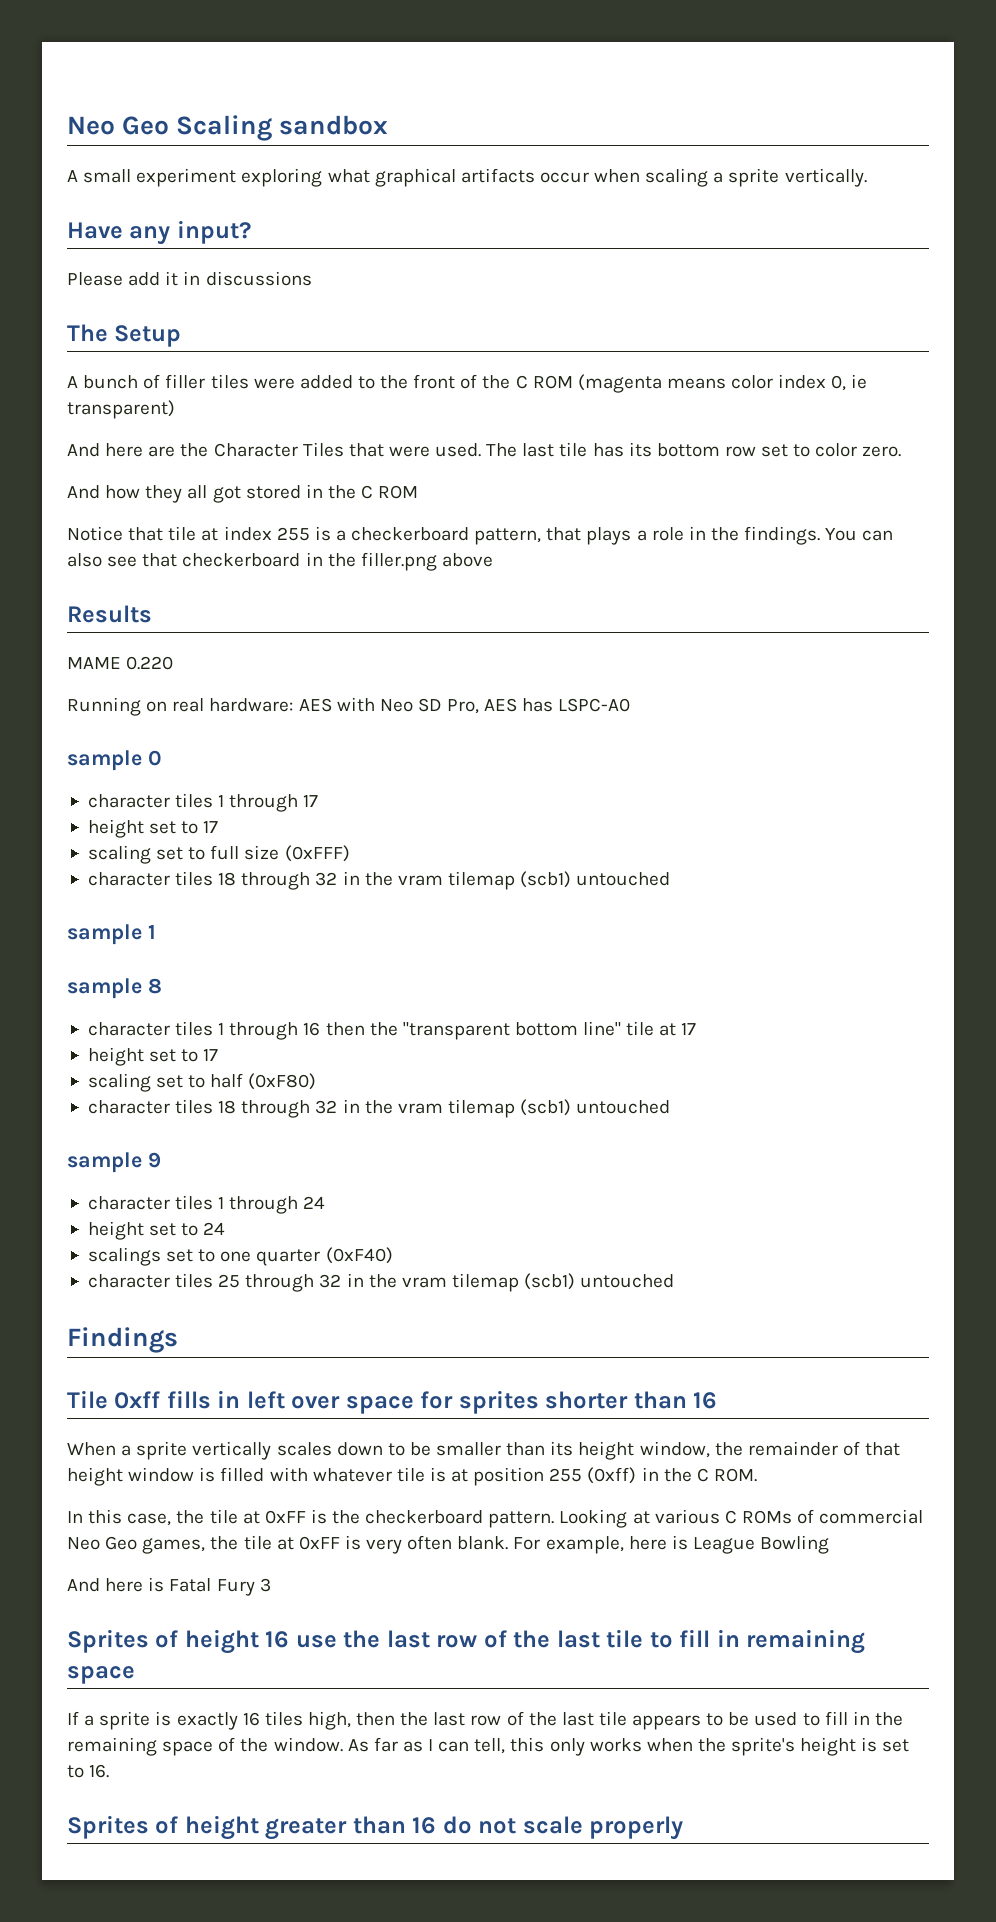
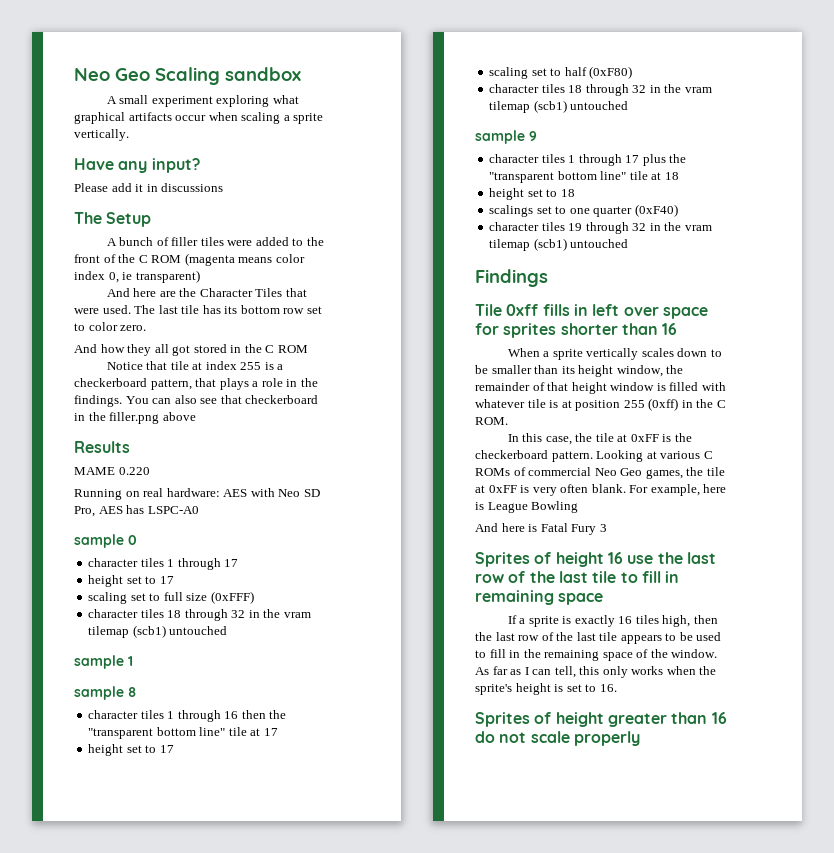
- character tiles 1 through 24
- height set to 24
+ character tiles 1 through 17 plus the "transparent bottom line" tile at 18
+ height set to 18
- character tiles 25 through 32 in the vram tilemap (scb1) untouched
+ character tiles 19 through 32 in the vram tilemap (scb1) untouched

